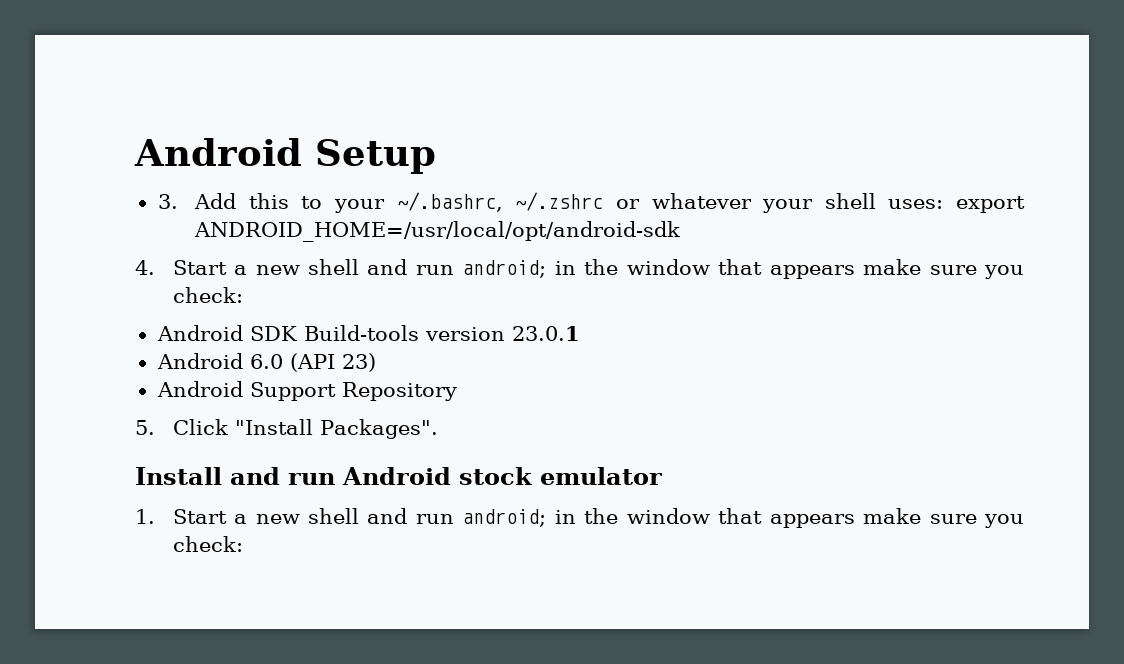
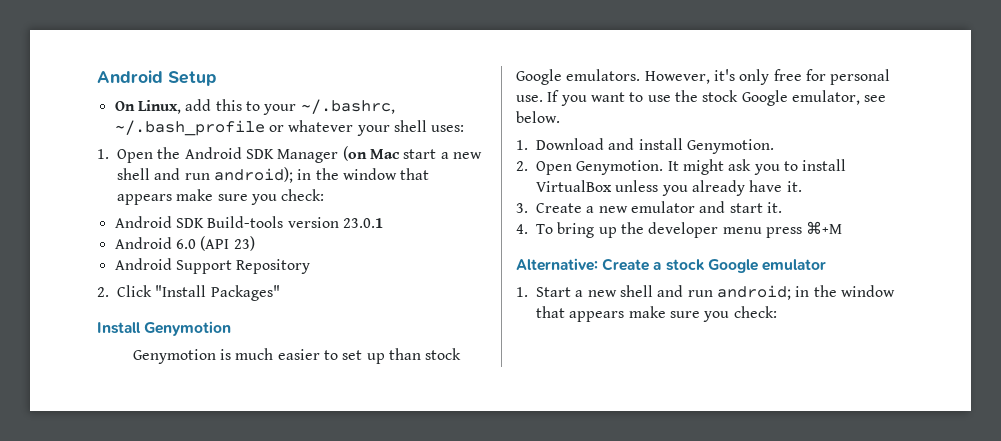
- 3. Add this to your ~/.bashrc, ~/.zshrc or whatever your shell uses: export ANDROID_HOME=/usr/local/opt/android-sdk
- 4. Start a new shell and run android; in the window that appears make sure you check:
+ On Linux, add this to your ~/.bashrc, ~/.bash_profile or whatever your shell uses:
+ 1. Open the Android SDK Manager (on Mac start a new shell and run android); in the window that appears make sure you check:
- 5. Click "Install Packages".
+ 2. Click "Install Packages"
- Install and run Android stock emulator
+ Install Genymotion
+ Genymotion is much easier to set up than stock Google emulators. However, it's only free for personal use. If you want to use the stock Google emulator, see below.
+ 1. Download and install Genymotion.
+ 2. Open Genymotion. It might ask you to install VirtualBox unless you already have it.
+ 3. Create a new emulator and start it.
+ 4. To bring up the developer menu press ⌘+M
+ Alternative: Create a stock Google emulator

